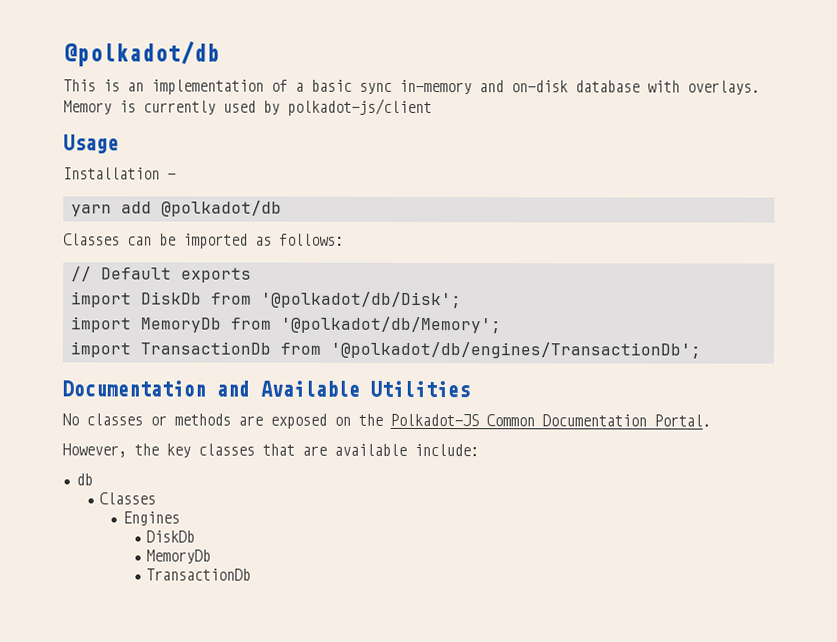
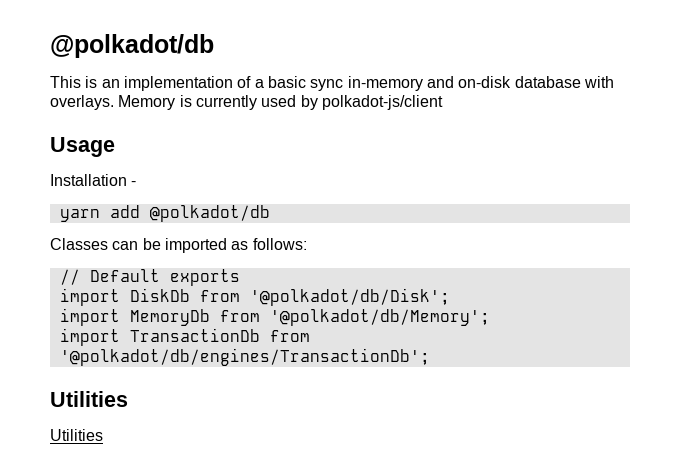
  import TransactionDb from '@polkadot/db/engines/TransactionDb';
- Documentation and Available Utilities
- No classes or methods are exposed on the Polkadot-JS Common Documentation Portal.
- However, the key classes that are available include:
- db
- Classes
- Engines
- DiskDb
- MemoryDb
- TransactionDb
+ Utilities
+ Utilities

